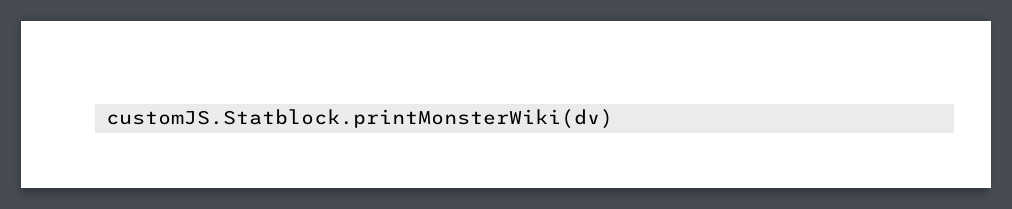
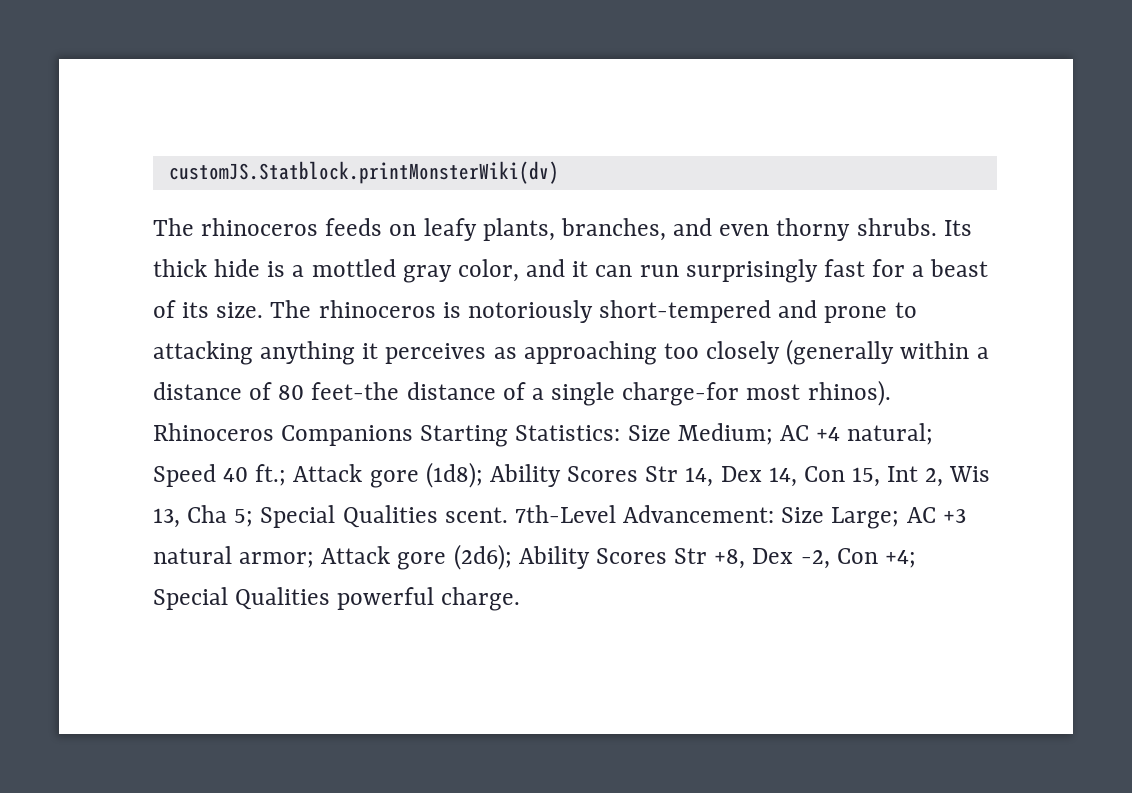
+ The rhinoceros feeds on leafy plants, branches, and even thorny shrubs. Its thick hide is a mottled gray color, and it can run surprisingly fast for a beast of its size. The rhinoceros is notoriously short-tempered and prone to attacking anything it perceives as approaching too closely (generally within a distance of 80 feet-the distance of a single charge-for most rhinos). Rhinoceros Companions Starting Statistics: Size Medium; AC +4 natural; Speed 40 ft.; Attack gore (1d8); Ability Scores Str 14, Dex 14, Con 15, Int 2, Wis 13, Cha 5; Special Qualities scent. 7th-Level Advancement: Size Large; AC +3 natural armor; Attack gore (2d6); Ability Scores Str +8, Dex -2, Con +4; Special Qualities powerful charge.

